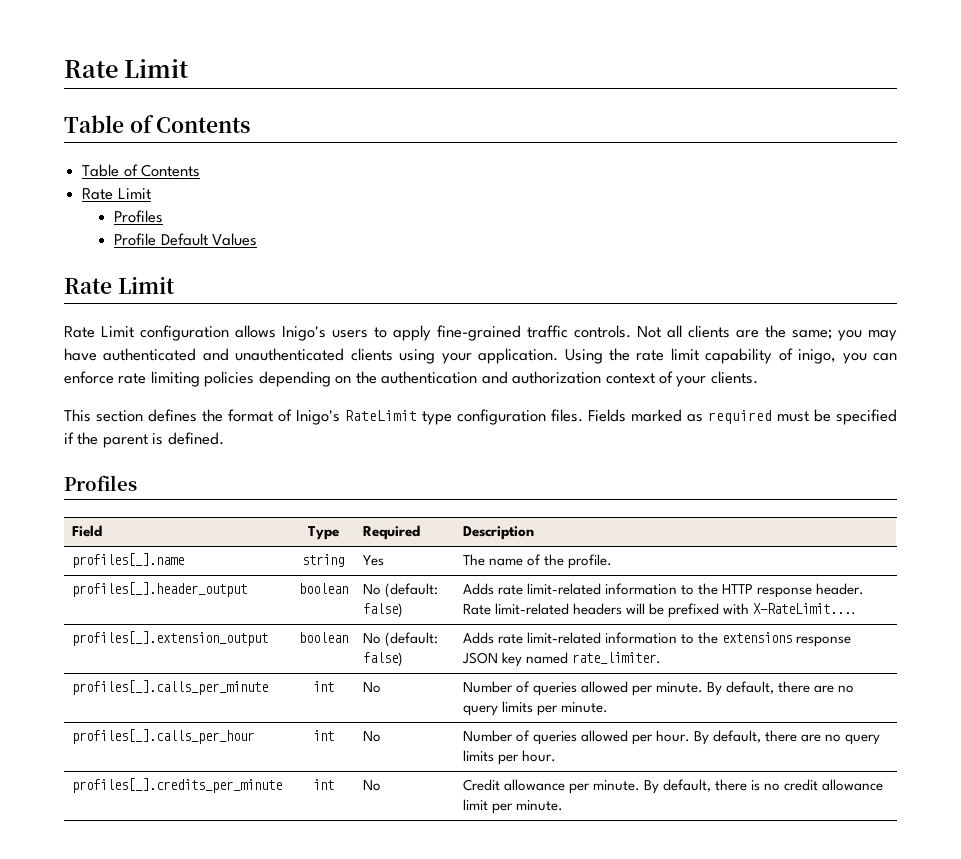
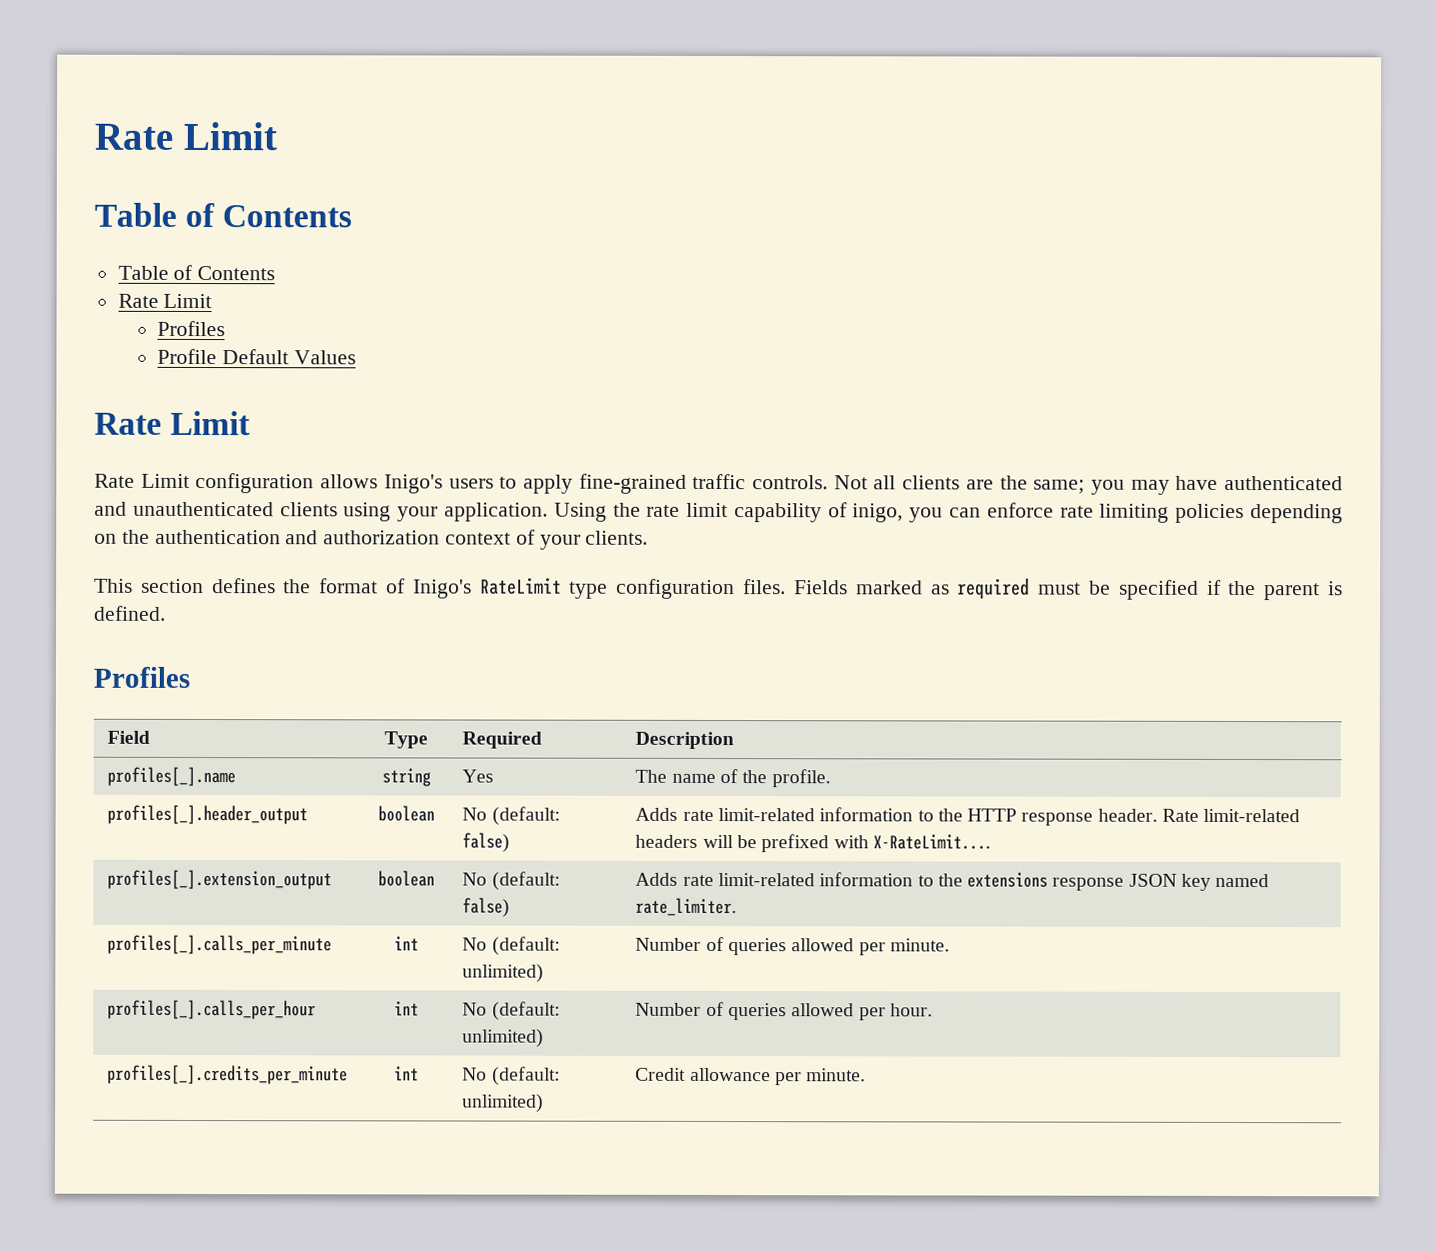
- profiles[_].calls_per_minute | int | No | Number of queries allowed per minute. By default, there are no query limits per minute.
+ profiles[_].calls_per_minute | int | No (default: unlimited) | Number of queries allowed per minute.
- profiles[_].calls_per_hour | int | No | Number of queries allowed per hour. By default, there are no query limits per hour.
+ profiles[_].calls_per_hour | int | No (default: unlimited) | Number of queries allowed per hour.
- profiles[_].credits_per_minute | int | No | Credit allowance per minute. By default, there is no credit allowance limit per minute.
+ profiles[_].credits_per_minute | int | No (default: unlimited) | Credit allowance per minute.

